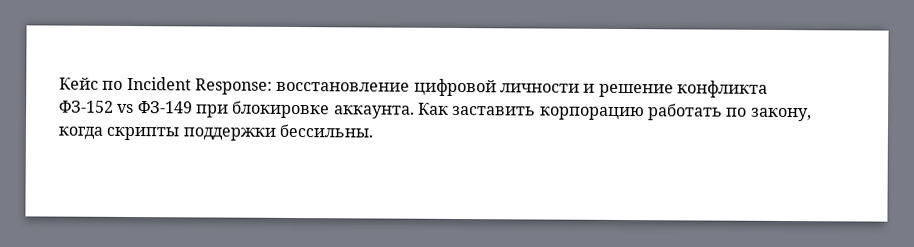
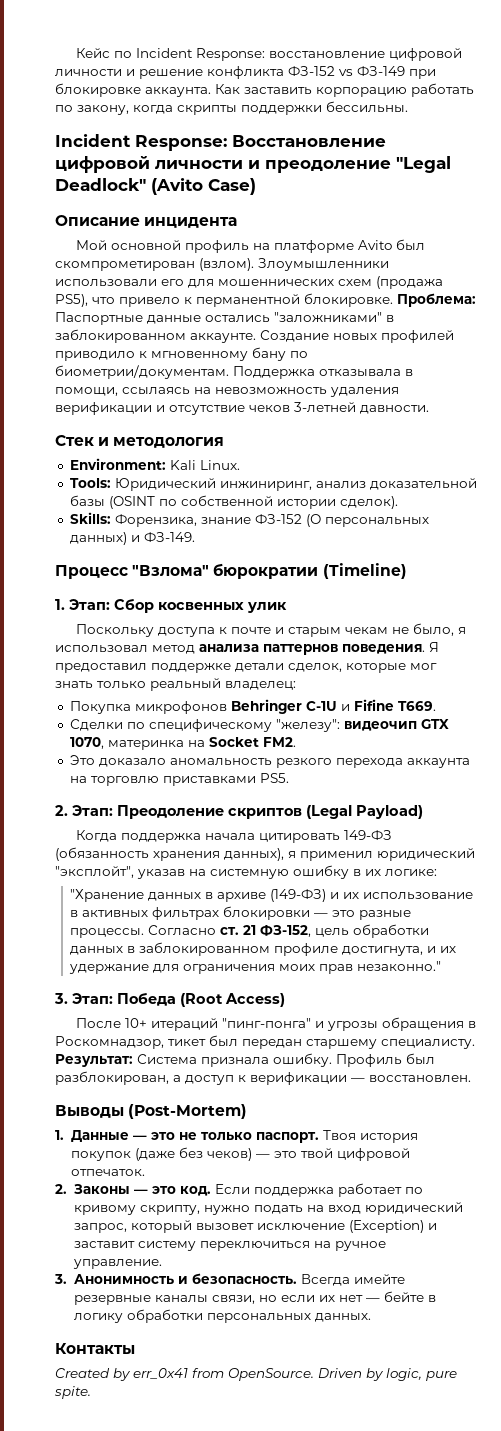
+ Incident Response: Восстановление цифровой личности и преодоление "Legal Deadlock" (Avito Case)
+ Описание инцидента
+ Мой основной профиль на платформе Avito был скомпрометирован (взлом). Злоумышленники использовали его для мошеннических схем (продажа PS5), что привело к перманентной блокировке. Проблема: Паспортные данные остались "заложниками" в заблокированном аккаунте. Создание новых профилей приводило к мгновенному бану по биометрии/документам. Поддержка отказывала в помощи, ссылаясь на невозможность удаления верификации и отсутствие чеков 3-летней давности.
+ Стек и методология
+ Environment: Kali Linux.
+ Tools: Юридический инжиниринг, анализ доказательной базы (OSINT по собственной истории сделок).
+ Skills: Форензика, знание ФЗ-152 (О персональных данных) и ФЗ-149.
+ Процесс "Взлома" бюрократии (Timeline)
+ 1. Этап: Сбор косвенных улик
+ Поскольку доступа к почте и старым чекам не было, я использовал метод анализа паттернов поведения. Я предоставил поддержке детали сделок, которые мог знать только реальный владелец:
+ Покупка микрофонов Behringer C-1U и Fifine T669.
+ Сделки по специфическому "железу": видеочип GTX 1070, материнка на Socket FM2.
+ Это доказало аномальность резкого перехода аккаунта на торговлю приставками PS5.
+ 2. Этап: Преодоление скриптов (Legal Payload)
+ Когда поддержка начала цитировать 149-ФЗ (обязанность хранения данных), я применил юридический "эксплойт", указав на системную ошибку в их логике:
+ "Хранение данных в архиве (149-ФЗ) и их использование в активных фильтрах блокировки — это разные процессы. Согласно ст. 21 ФЗ-152, цель обработки данных в заблокированном профиле достигнута, и их удержание для ограничения моих прав незаконно."
+ 3. Этап: Победа (Root Access)
+ После 10+ итераций "пинг-понга" и угрозы обращения в Роскомнадзор, тикет был передан старшему специалисту. Результат: Система признала ошибку. Профиль был разблокирован, а доступ к верификации — восстановлен.
+ Выводы (Post-Mortem)
+ 1. Данные — это не только паспорт. Твоя история покупок (даже без чеков) — это твой цифровой отпечаток.
+ 2. Законы — это код. Если поддержка работает по кривому скрипту, нужно подать на вход юридический запрос, который вызовет исключение (Exception) и заставит систему переключиться на ручное управление.
+ 3. Анонимность и безопасность. Всегда имейте резервные каналы связи, но если их нет — бейте в логику обработки персональных данных.
+ Контакты
+ Created by err_0x41 from OpenSource. Driven by logic, pure spite.

